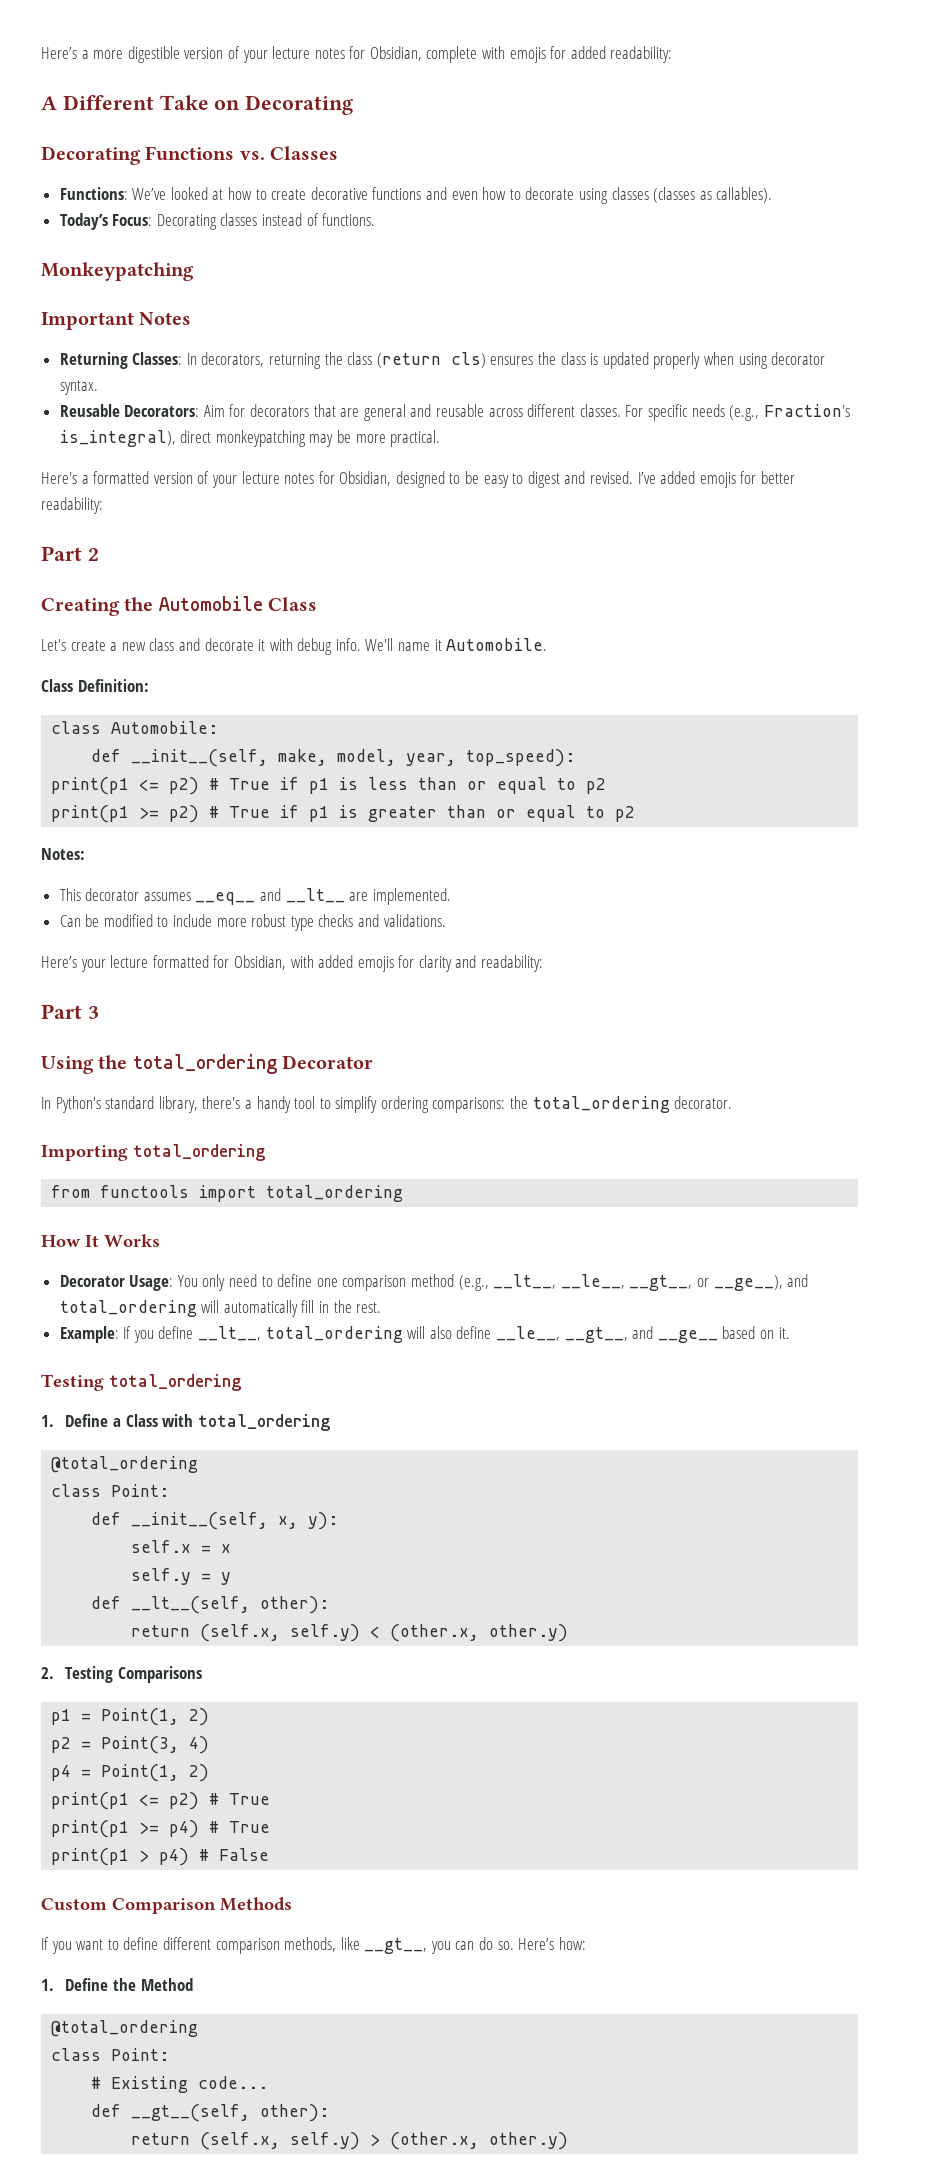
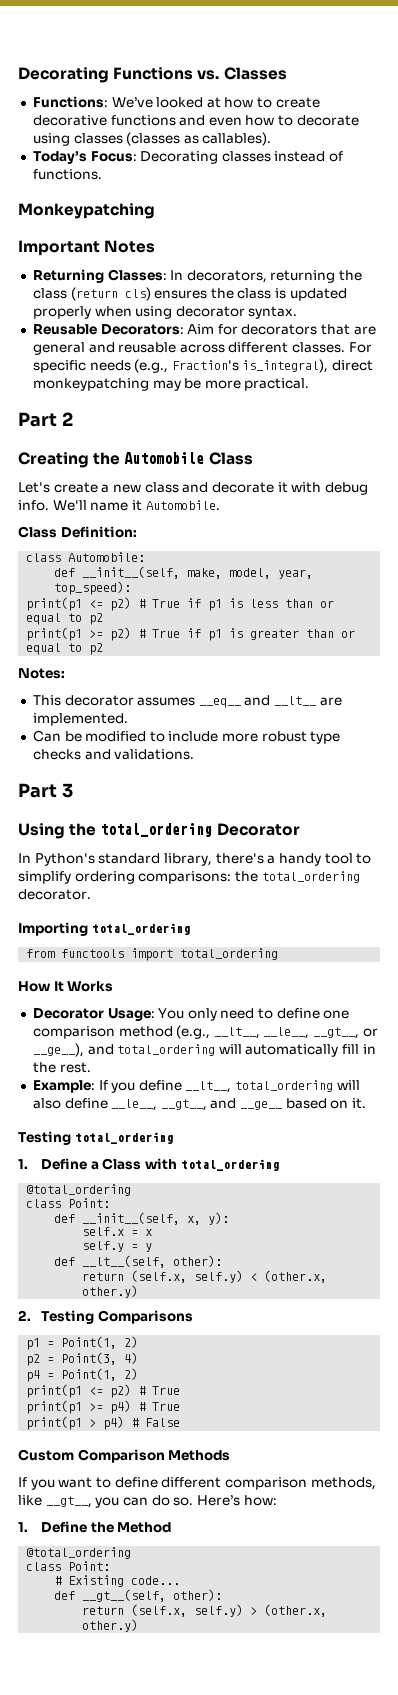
- Here’s a more digestible version of your lecture notes for Obsidian, complete with emojis for added readability:
- A Different Take on Decorating
- Here's a formatted version of your lecture notes for Obsidian, designed to be easy to digest and revised. I’ve added emojis for better readability:
- Here’s your lecture formatted for Obsidian, with added emojis for clarity and readability:

